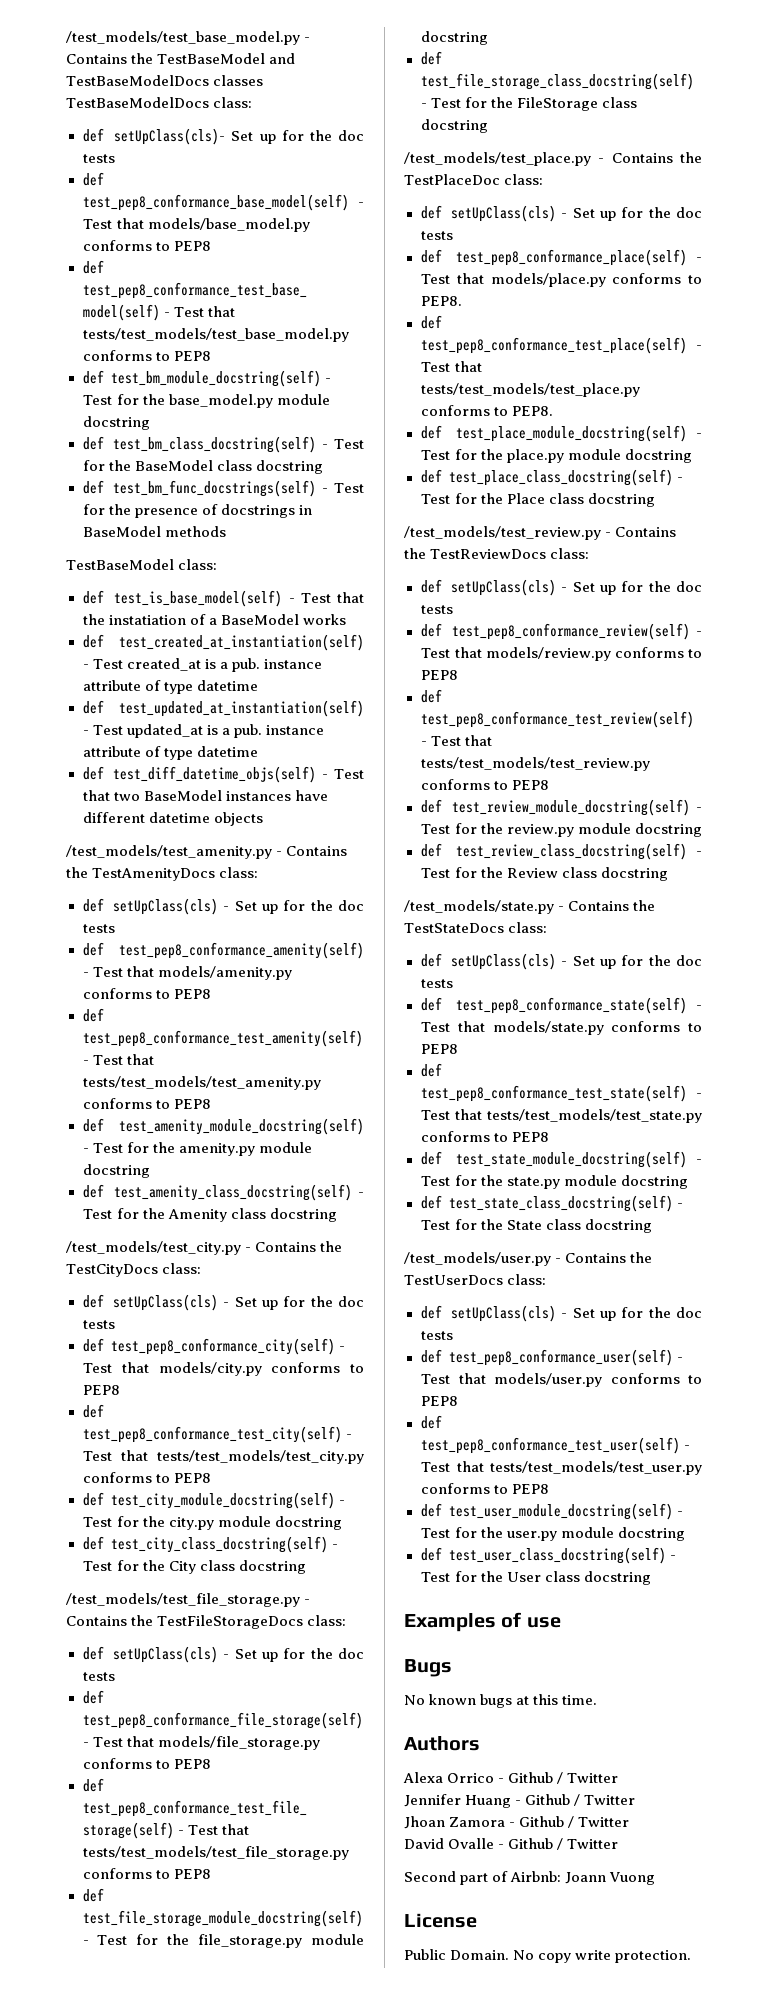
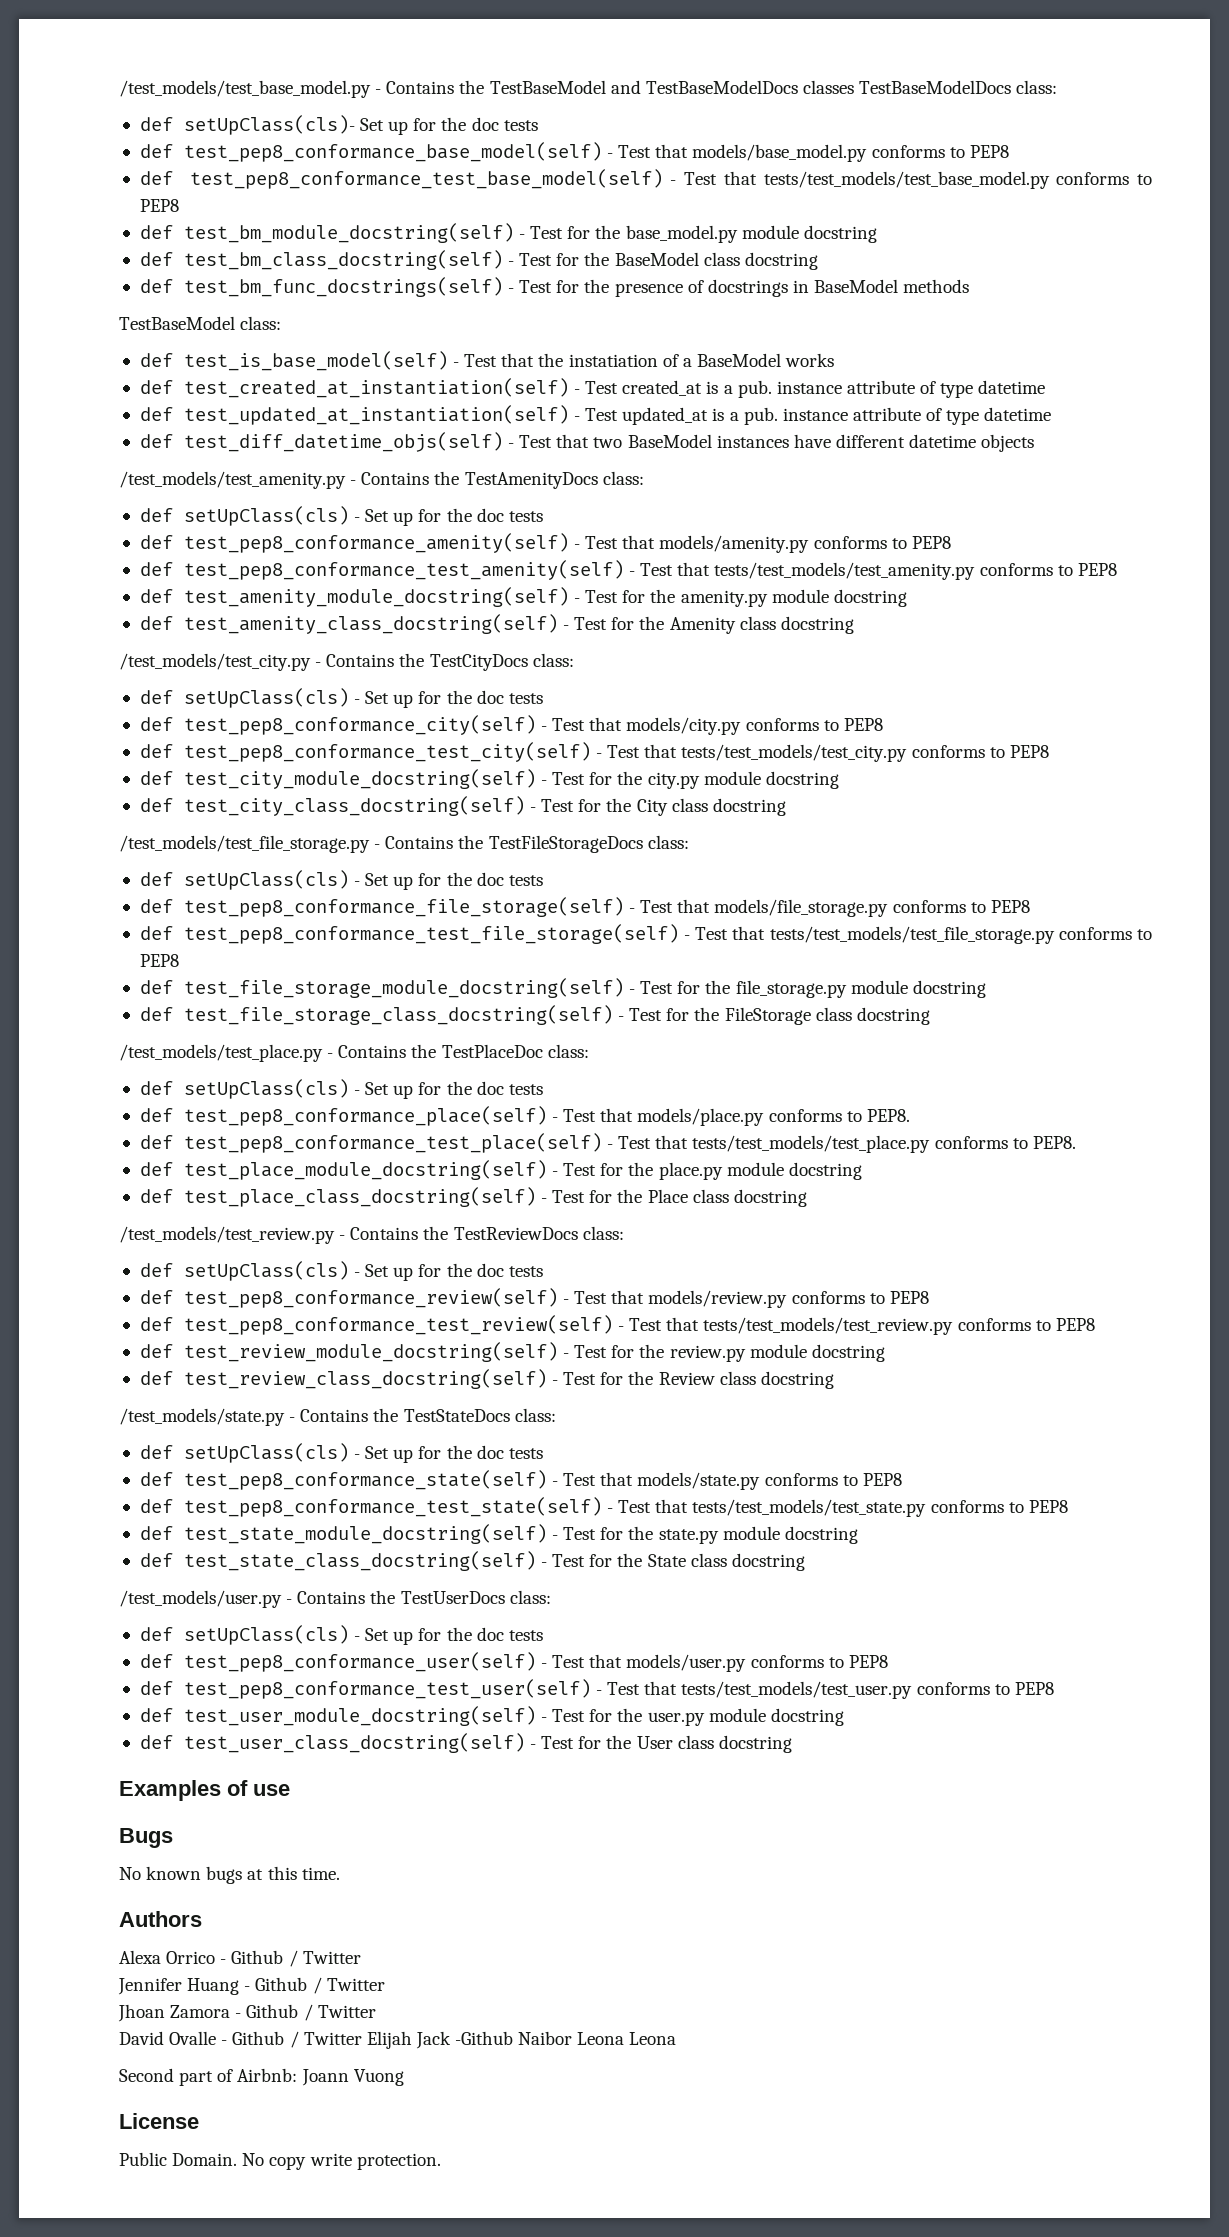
- David Ovalle - Github / Twitter
+ David Ovalle - Github / Twitter Elijah Jack -Github Naibor Leona Leona

